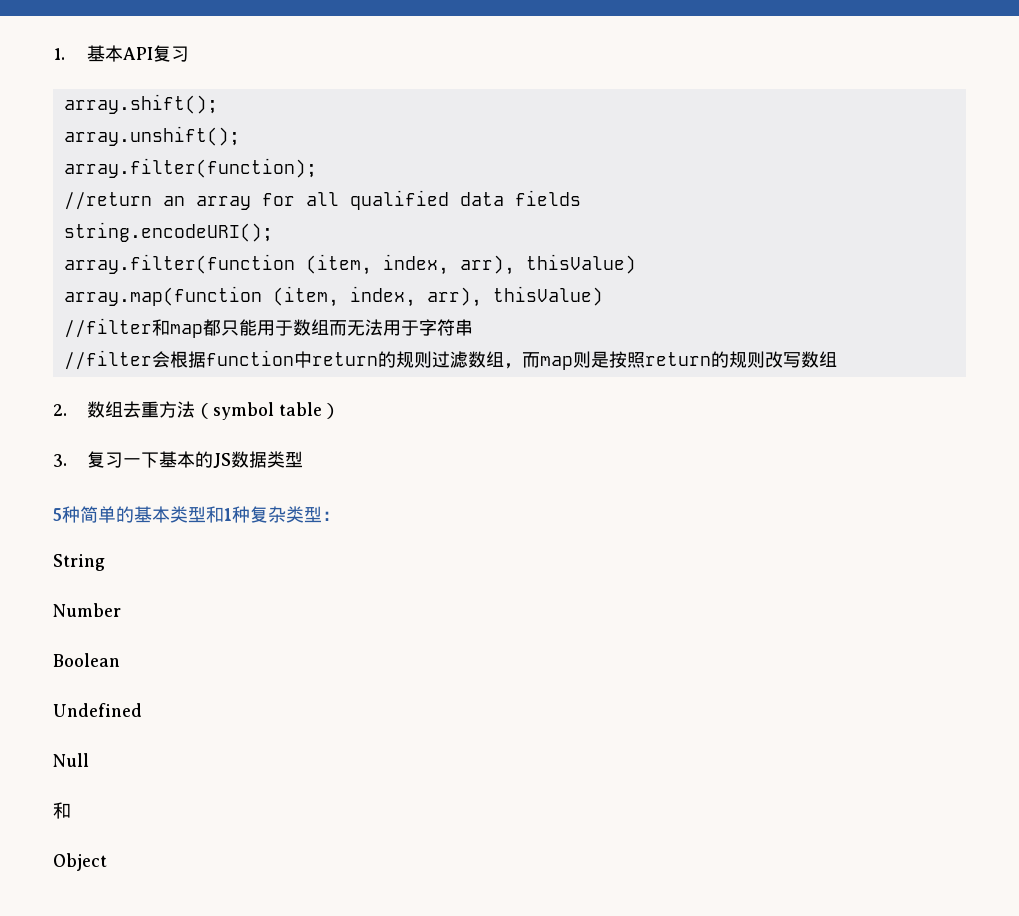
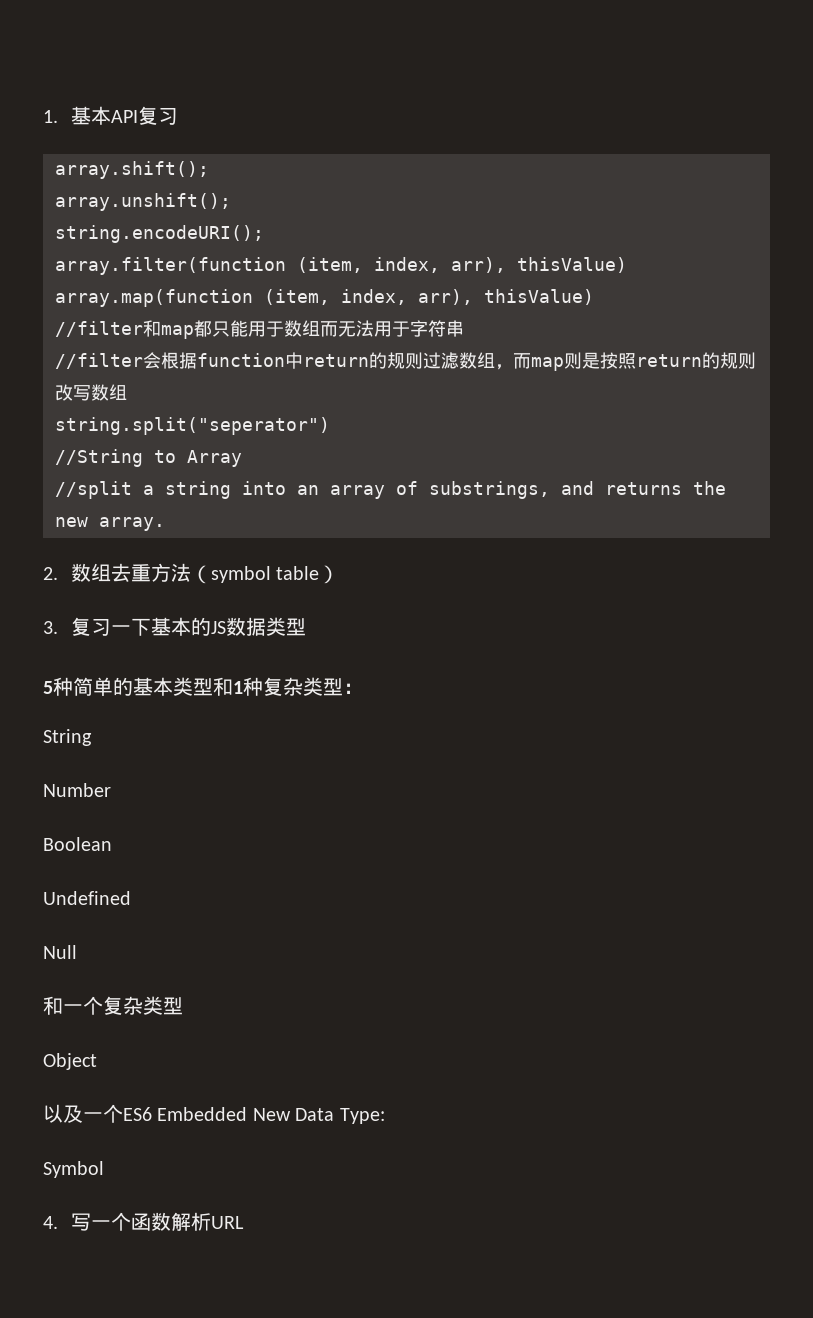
- array.filter(function);
- //return an array for all qualified data fields
+ string.split("seperator")
+ //String to Array
+ //split a string into an array of substrings, and returns the new array.
  Null
- 和
+ 和一个复杂类型
  Object
+ 以及一个ES6 Embedded New Data Type:
+ Symbol
+ 4.写一个函数解析URL

